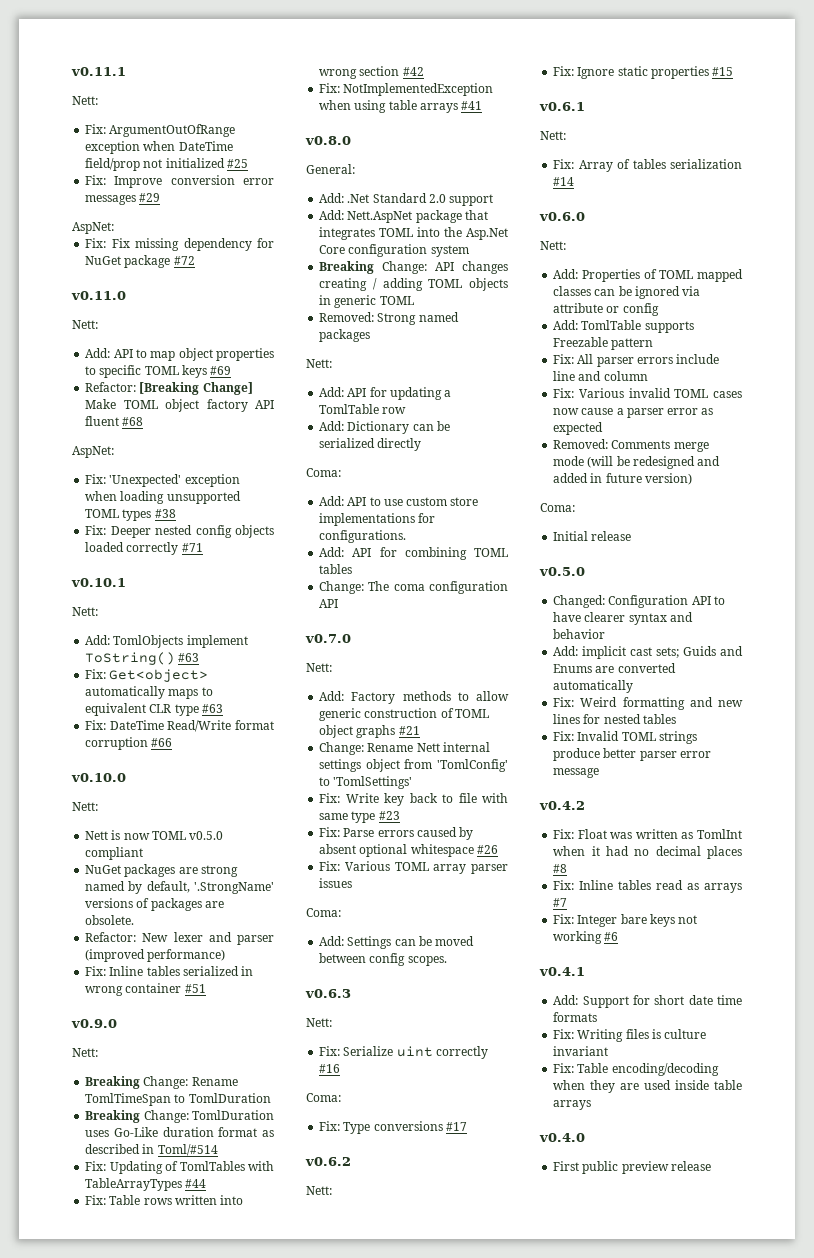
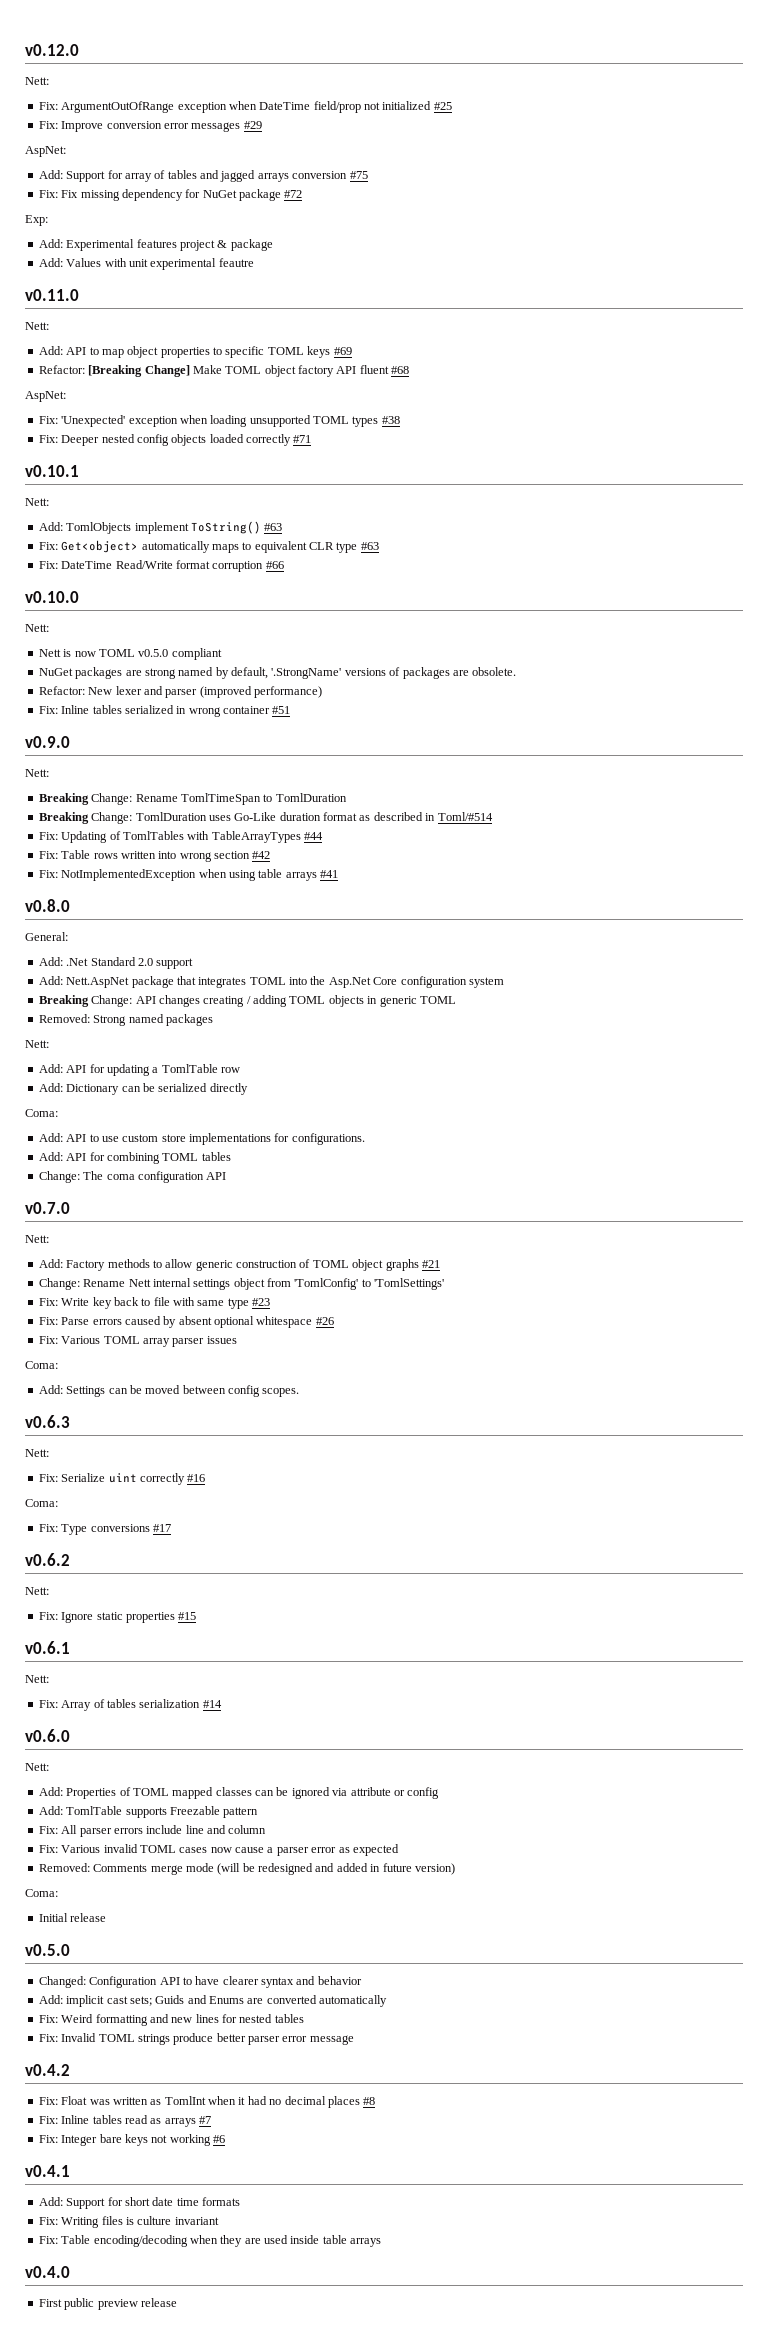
- v0.11.1
+ v0.12.0
+ Add: Support for array of tables and jagged arrays conversion #75
+ Exp:
+ Add: Experimental features project & package
+ Add: Values with unit experimental feautre

